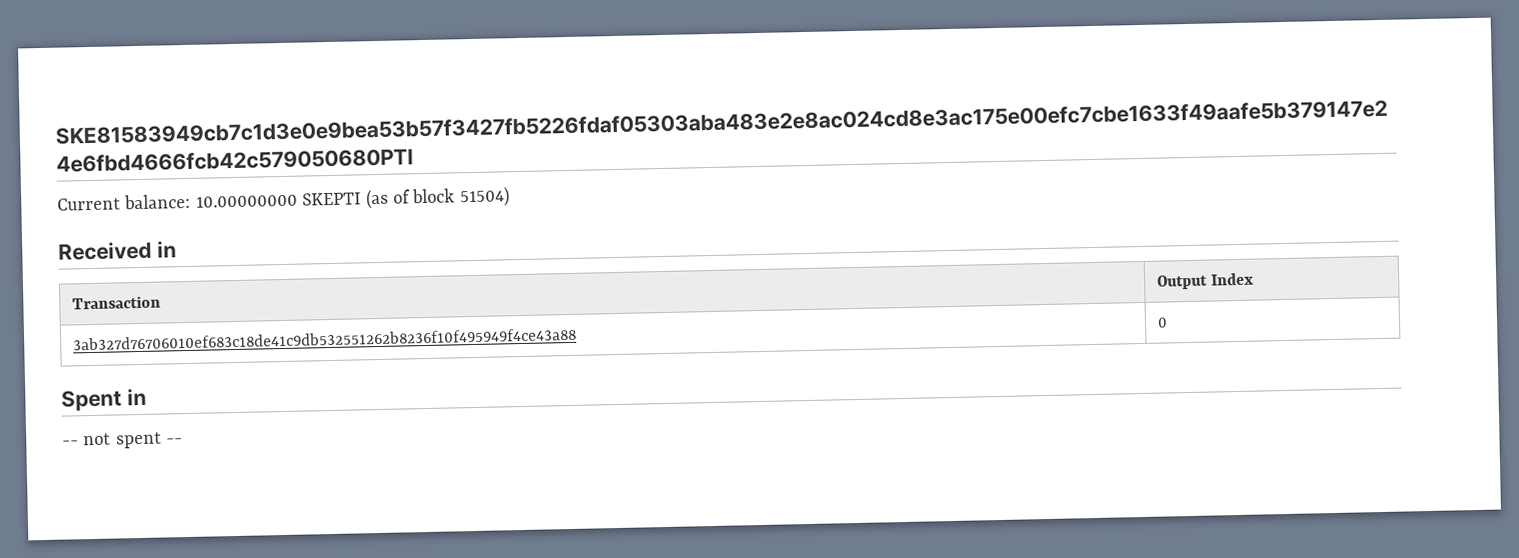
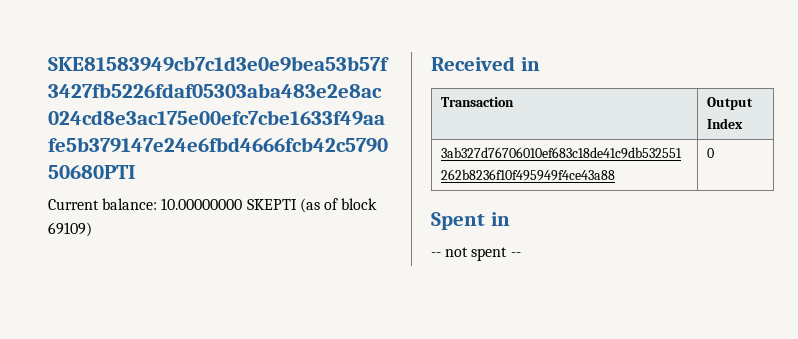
- Current balance: 10.00000000 SKEPTI (as of block 51504)
+ Current balance: 10.00000000 SKEPTI (as of block 69109)

